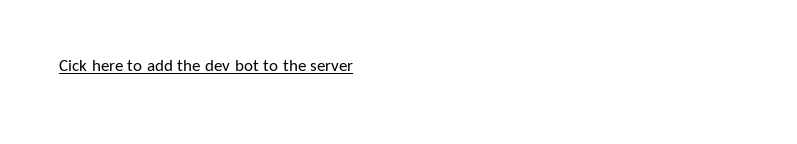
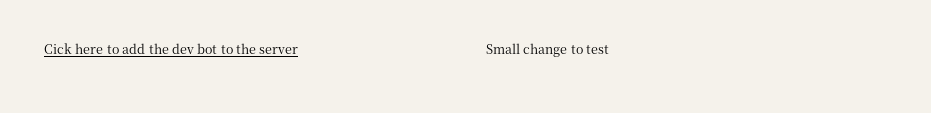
+ Small change to test

